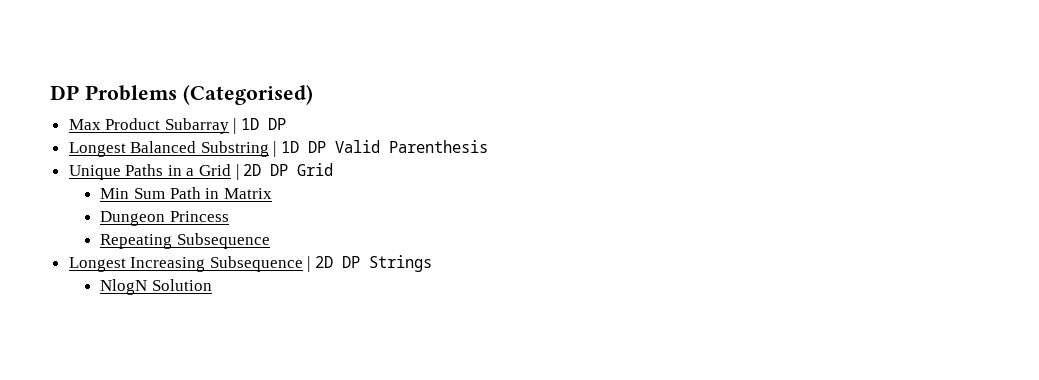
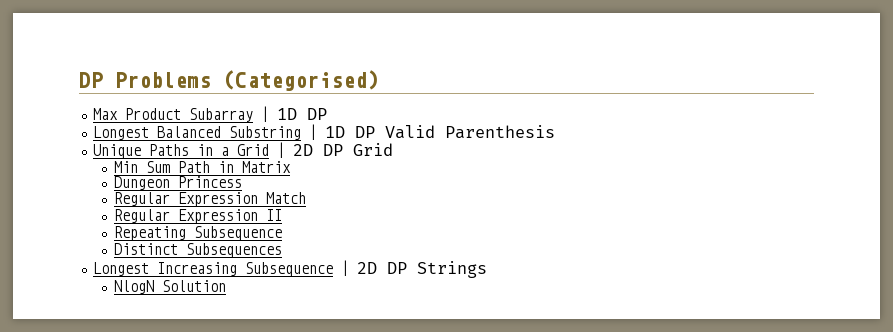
+ Regular Expression Match
+ Regular Expression II
+ Distinct Subsequences

